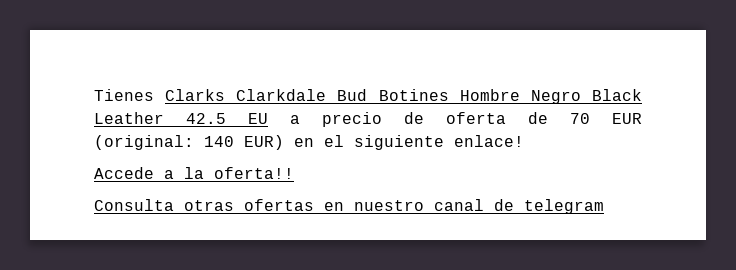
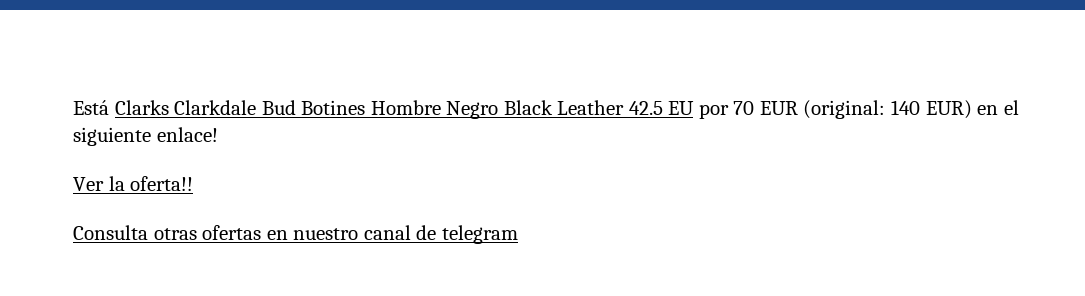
- Tienes Clarks Clarkdale Bud Botines Hombre Negro Black Leather 42.5 EU a precio de oferta de 70 EUR (original: 140 EUR) en el siguiente enlace!
+ Está Clarks Clarkdale Bud Botines Hombre Negro Black Leather 42.5 EU por 70 EUR (original: 140 EUR) en el siguiente enlace!
- Accede a la oferta!!
+ Ver la oferta!!

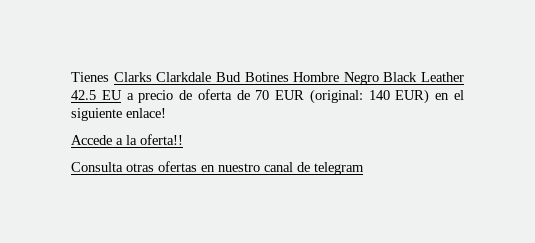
- Está Clarks Clarkdale Bud Botines Hombre Negro Black Leather 42.5 EU por 70 EUR (original: 140 EUR) en el siguiente enlace!
+ Tienes Clarks Clarkdale Bud Botines Hombre Negro Black Leather 42.5 EU a precio de oferta de 70 EUR (original: 140 EUR) en el siguiente enlace!
- Ver la oferta!!
+ Accede a la oferta!!

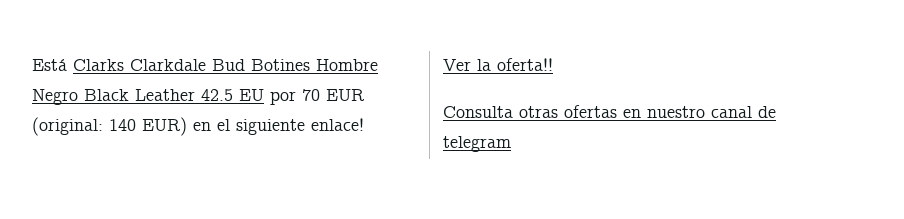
- Tienes Clarks Clarkdale Bud Botines Hombre Negro Black Leather 42.5 EU a precio de oferta de 70 EUR (original: 140 EUR) en el siguiente enlace!
+ Está Clarks Clarkdale Bud Botines Hombre Negro Black Leather 42.5 EU por 70 EUR (original: 140 EUR) en el siguiente enlace!
- Accede a la oferta!!
+ Ver la oferta!!

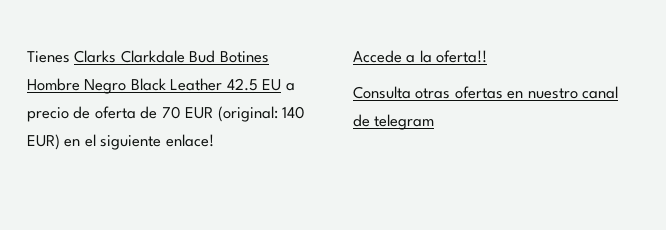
- Está Clarks Clarkdale Bud Botines Hombre Negro Black Leather 42.5 EU por 70 EUR (original: 140 EUR) en el siguiente enlace!
+ Tienes Clarks Clarkdale Bud Botines Hombre Negro Black Leather 42.5 EU a precio de oferta de 70 EUR (original: 140 EUR) en el siguiente enlace!
- Ver la oferta!!
+ Accede a la oferta!!

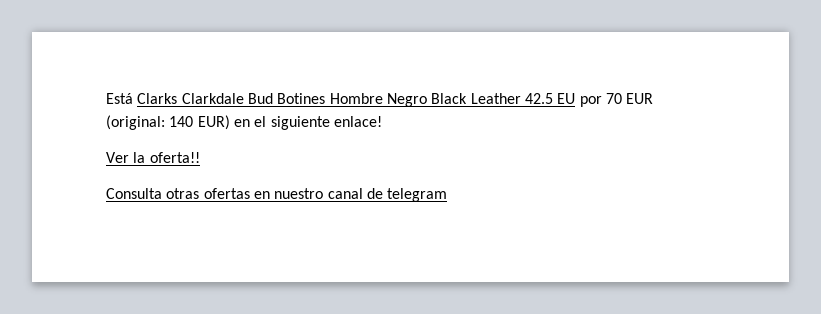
- Tienes Clarks Clarkdale Bud Botines Hombre Negro Black Leather 42.5 EU a precio de oferta de 70 EUR (original: 140 EUR) en el siguiente enlace!
+ Está Clarks Clarkdale Bud Botines Hombre Negro Black Leather 42.5 EU por 70 EUR (original: 140 EUR) en el siguiente enlace!
- Accede a la oferta!!
+ Ver la oferta!!

